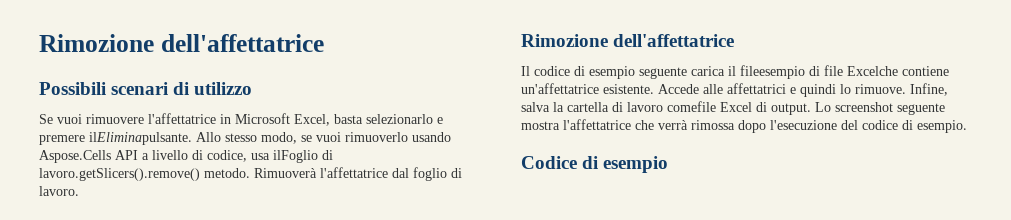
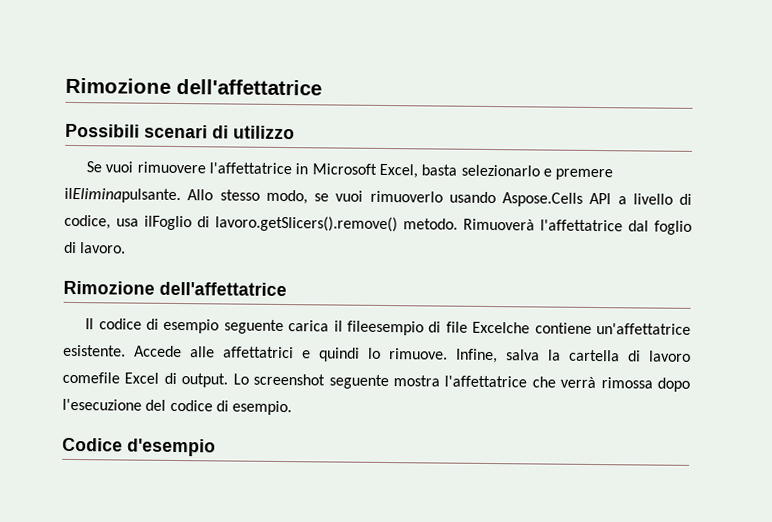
- Codice di esempio
+ Codice d'esempio

